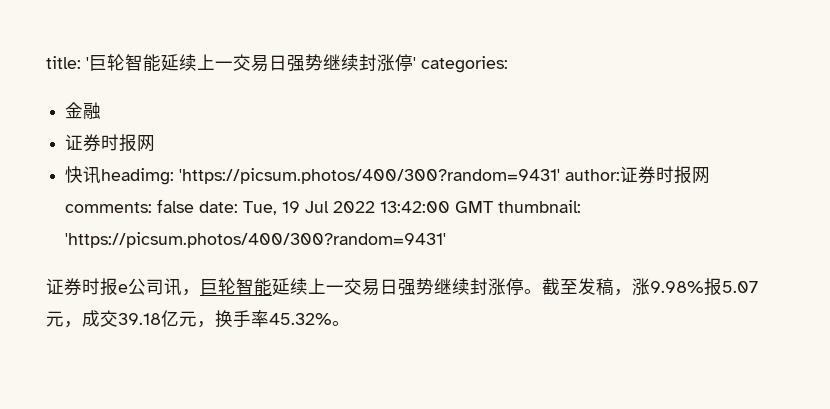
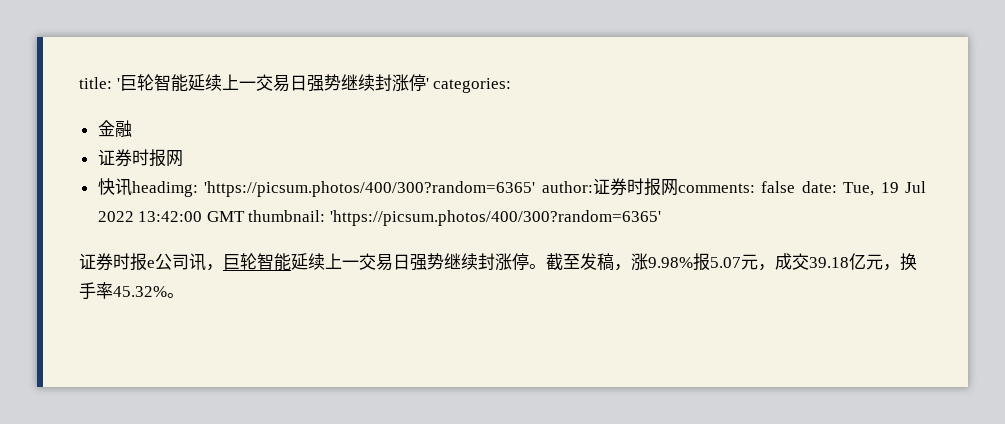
- 快讯headimg: 'https://picsum.photos/400/300?random=9431' author:证券时报网comments: false date: Tue, 19 Jul 2022 13:42:00 GMT thumbnail: 'https://picsum.photos/400/300?random=9431'
+ 快讯headimg: 'https://picsum.photos/400/300?random=6365' author:证券时报网comments: false date: Tue, 19 Jul 2022 13:42:00 GMT thumbnail: 'https://picsum.photos/400/300?random=6365'

